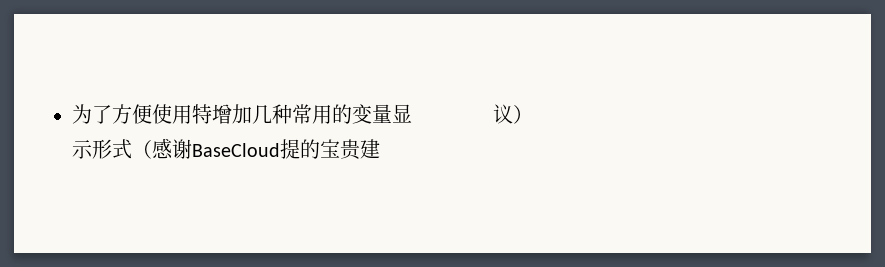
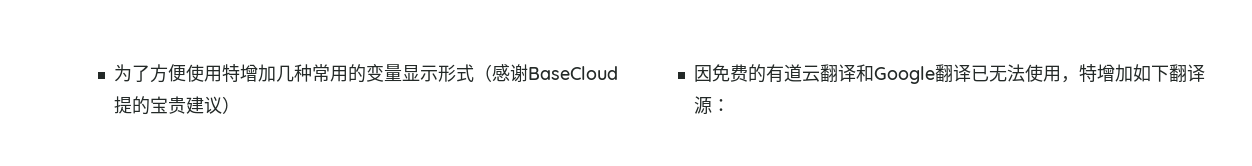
+ 因免费的有道云翻译和Google翻译已无法使用，特增加如下翻译源：

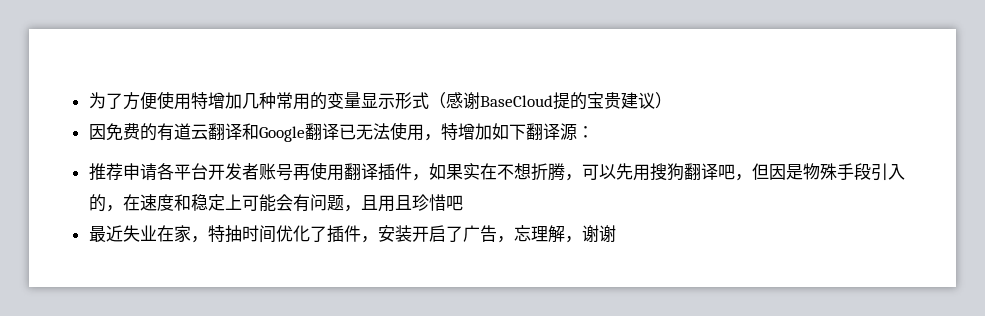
+ 推荐申请各平台开发者账号再使用翻译插件，如果实在不想折腾，可以先用搜狗翻译吧，但因是物殊手段引入的，在速度和稳定上可能会有问题，且用且珍惜吧
+ 最近失业在家，特抽时间优化了插件，安装开启了广告，忘理解，谢谢

